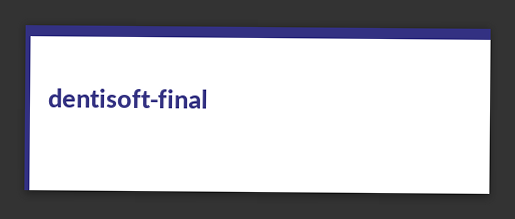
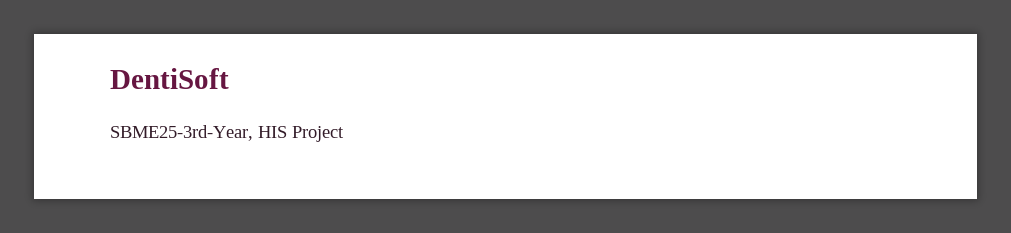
- dentisoft-final
+ DentiSoft
+ SBME25-3rd-Year, HIS Project

